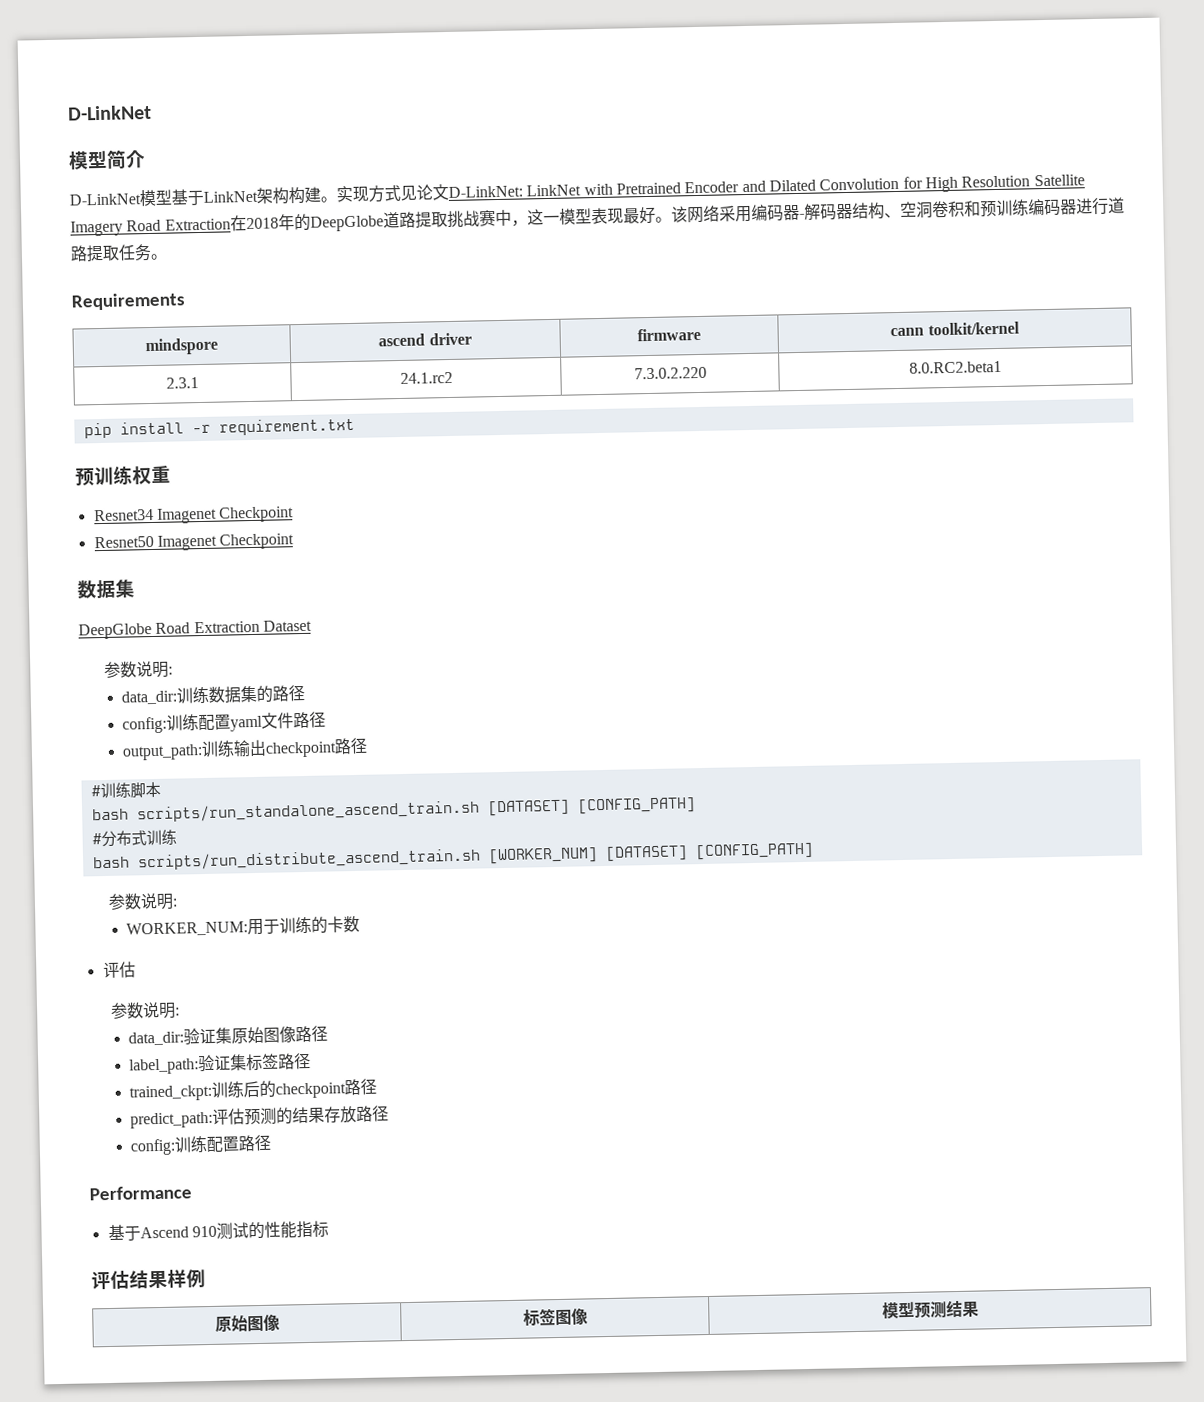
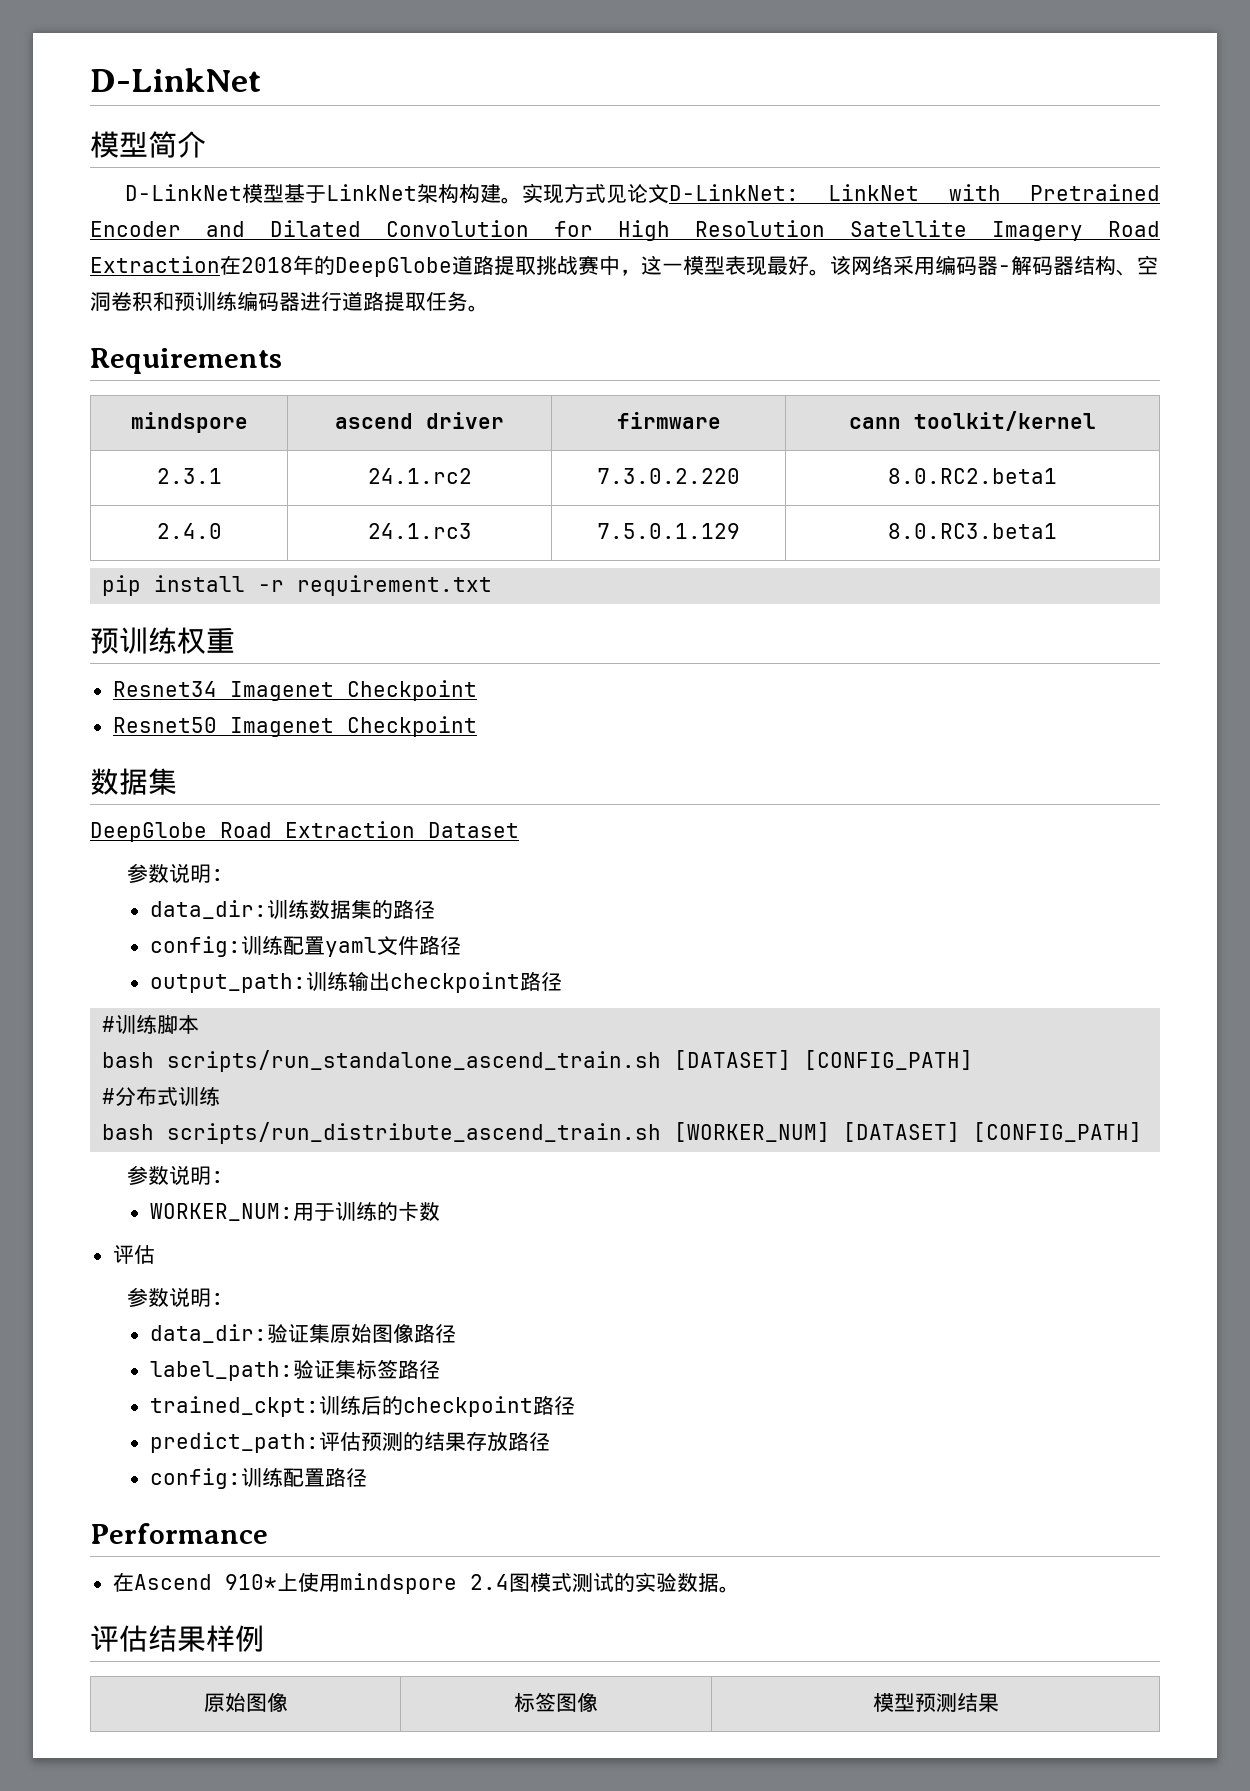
+ 2.4.0 | 24.1.rc3 | 7.5.0.1.129 | 8.0.RC3.beta1
- 基于Ascend 910测试的性能指标
+ 在Ascend 910*上使用mindspore 2.4图模式测试的实验数据。

